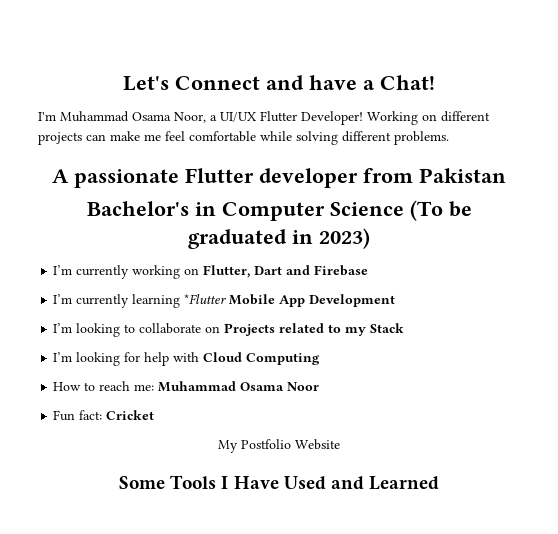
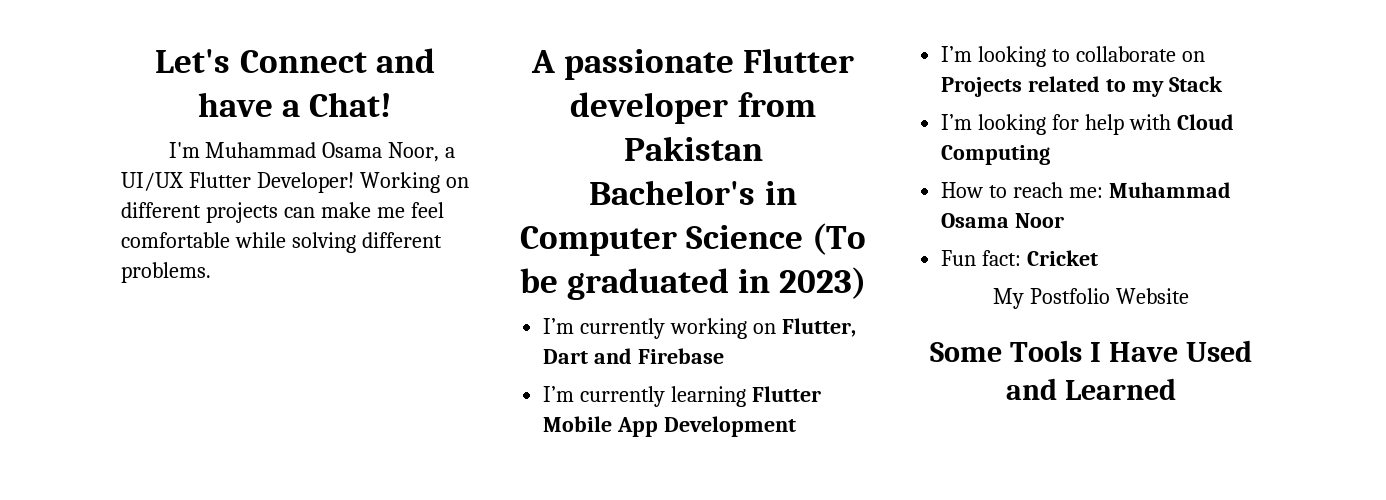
- I’m currently learning *Flutter Mobile App Development
+ I’m currently learning Flutter Mobile App Development

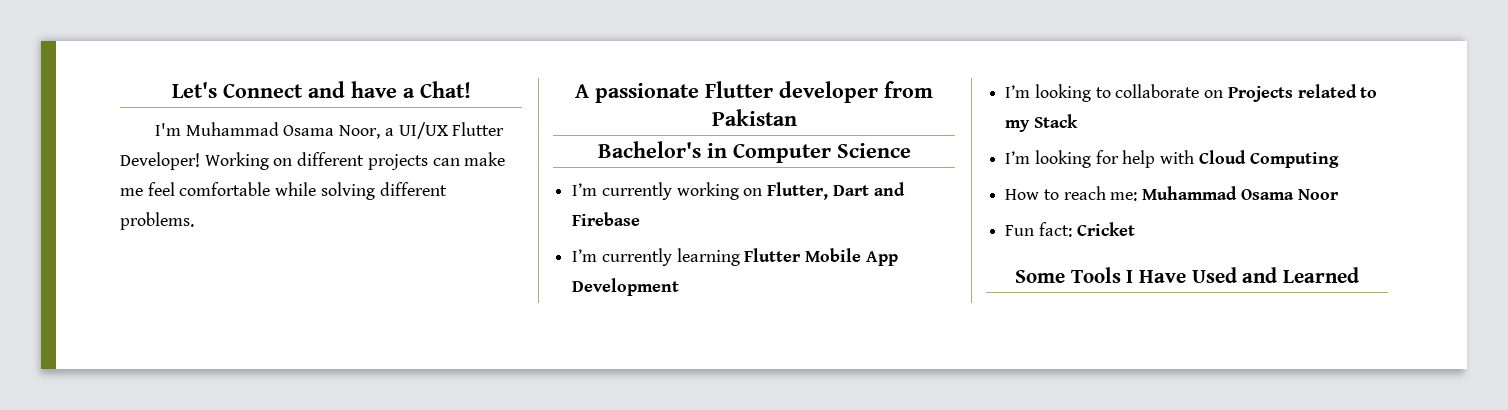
- Bachelor's in Computer Science (To be graduated in 2023)
+ Bachelor's in Computer Science
- My Postfolio Website

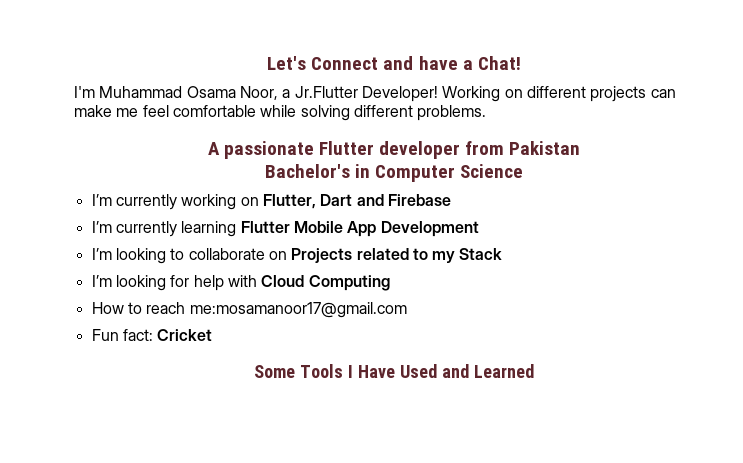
- I'm Muhammad Osama Noor, a UI/UX Flutter Developer!
+ I'm Muhammad Osama Noor, a Jr.Flutter Developer!
- How to reach me: Muhammad Osama Noor
+ How to reach me:mosamanoor17@gmail.com

